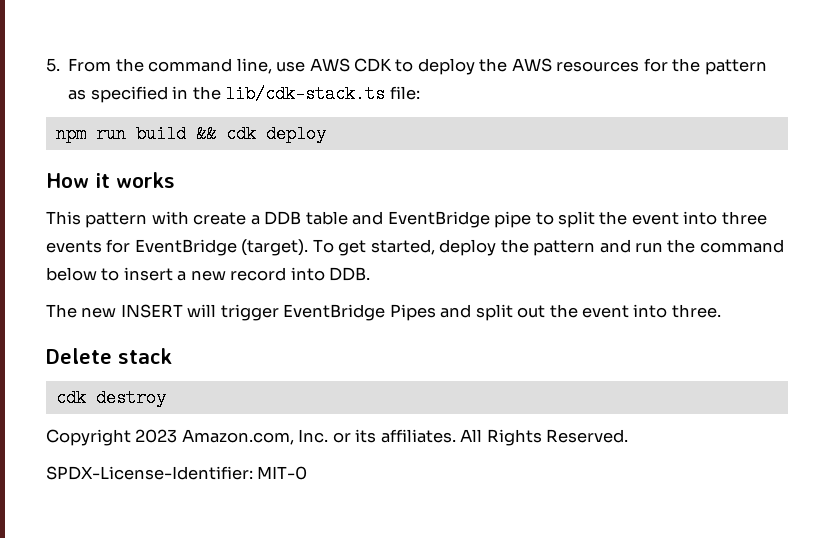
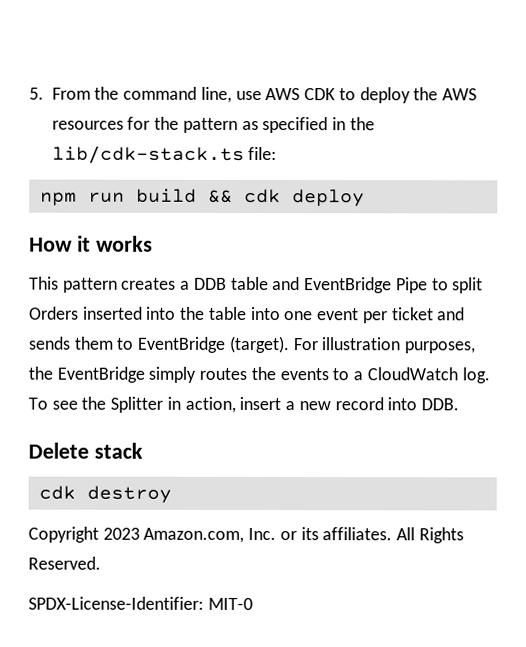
- This pattern with create a DDB table and EventBridge pipe to split the event into three events for EventBridge (target). To get started, deploy the pattern and run the command below to insert a new record into DDB.
+ This pattern creates a DDB table and EventBridge Pipe to split Orders inserted into the table into one event per ticket and sends them to EventBridge (target). For illustration purposes, the EventBridge simply routes the events to a CloudWatch log. To see the Splitter in action, insert a new record into DDB.
- The new INSERT will trigger EventBridge Pipes and split out the event into three.

